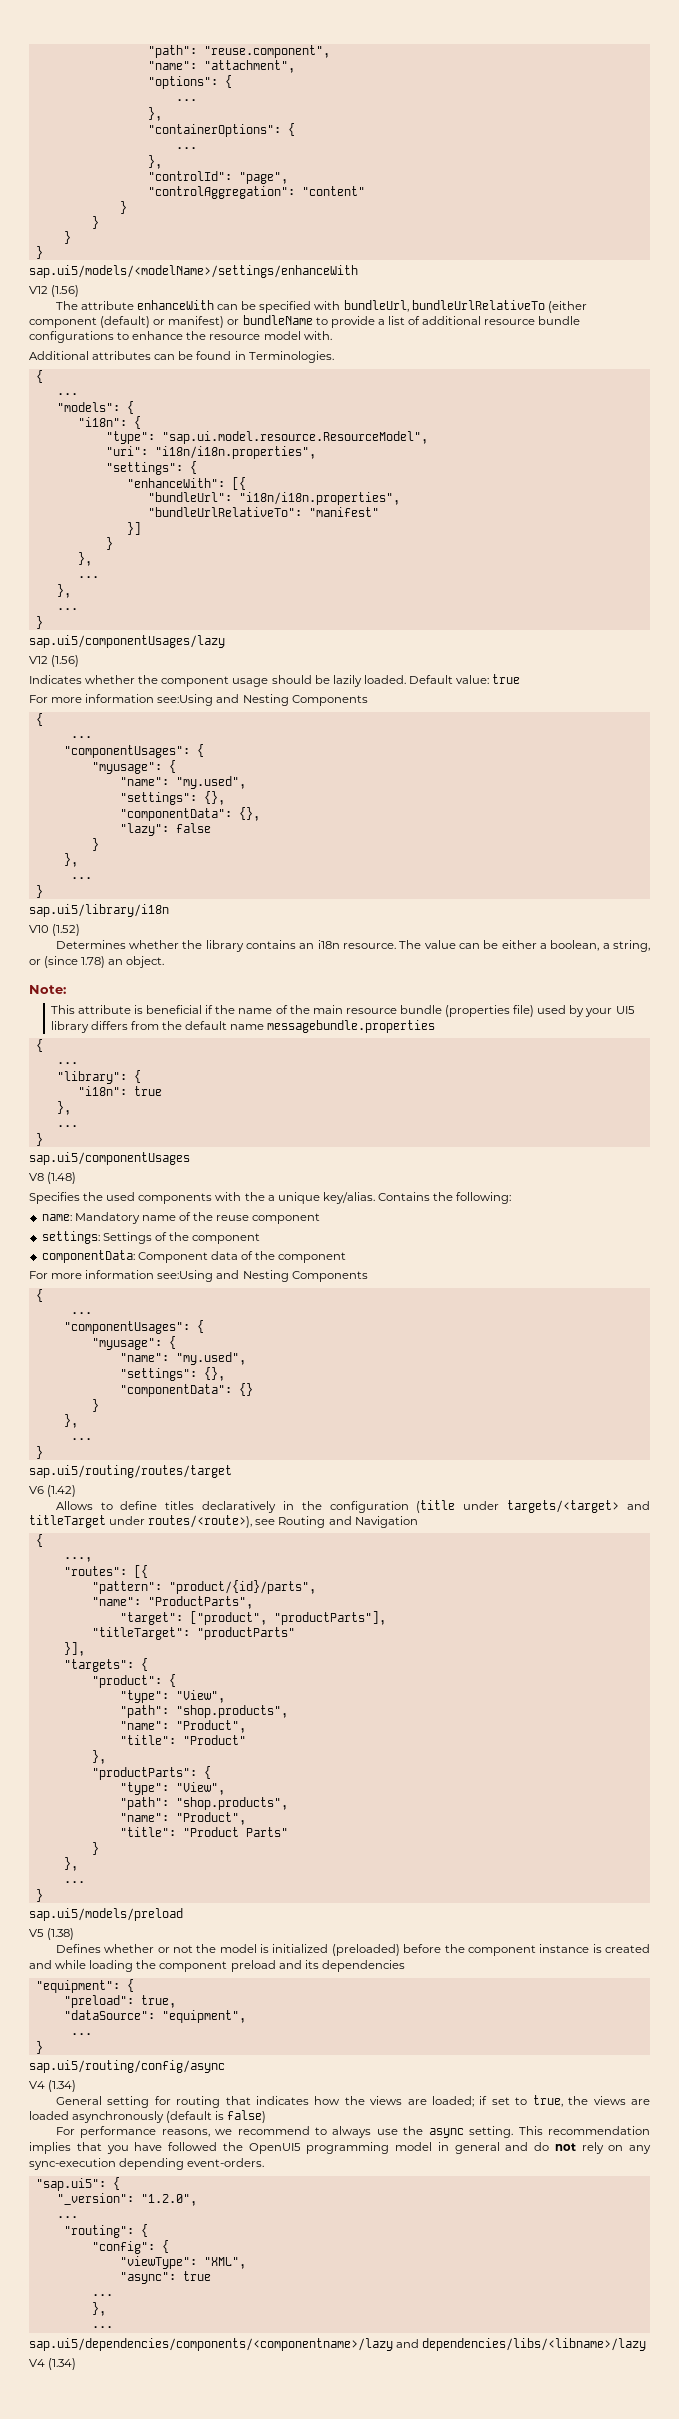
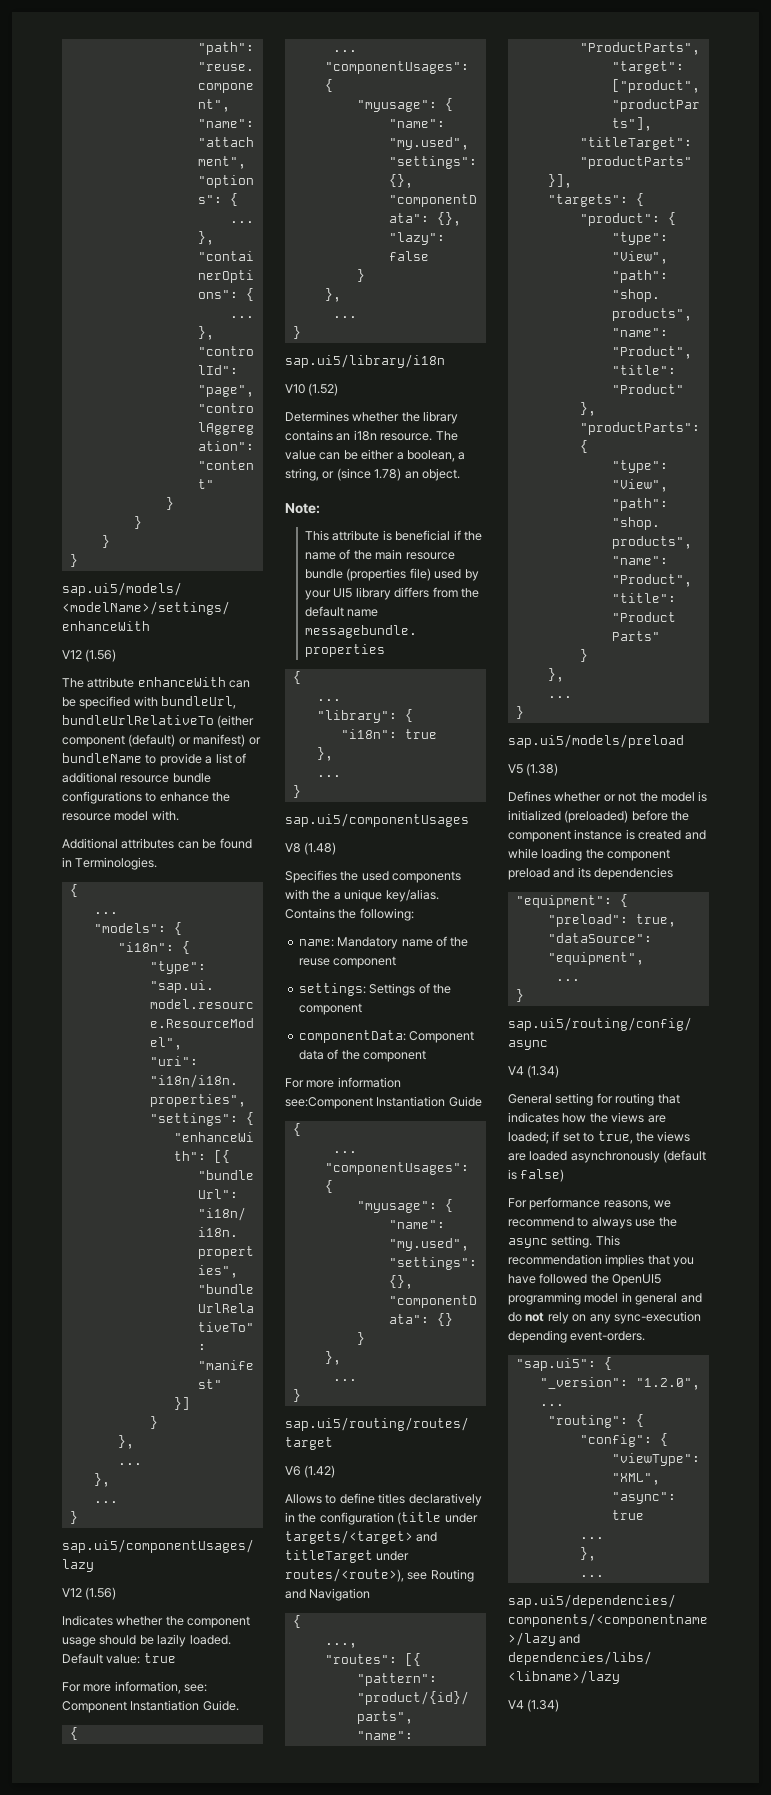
  Default value: true
- For more information see:Using and Nesting Components
+ For more information, see: Component Instantiation Guide.
  componentData: Component data of the component
- For more information see:Using and Nesting Components
+ For more information see:Component Instantiation Guide

